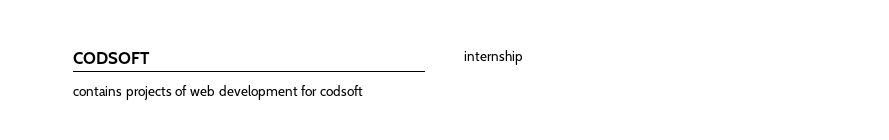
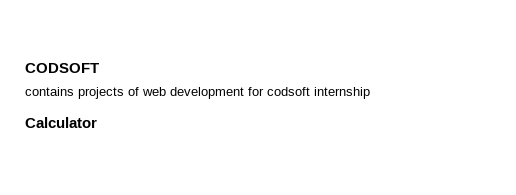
+ Calculator

